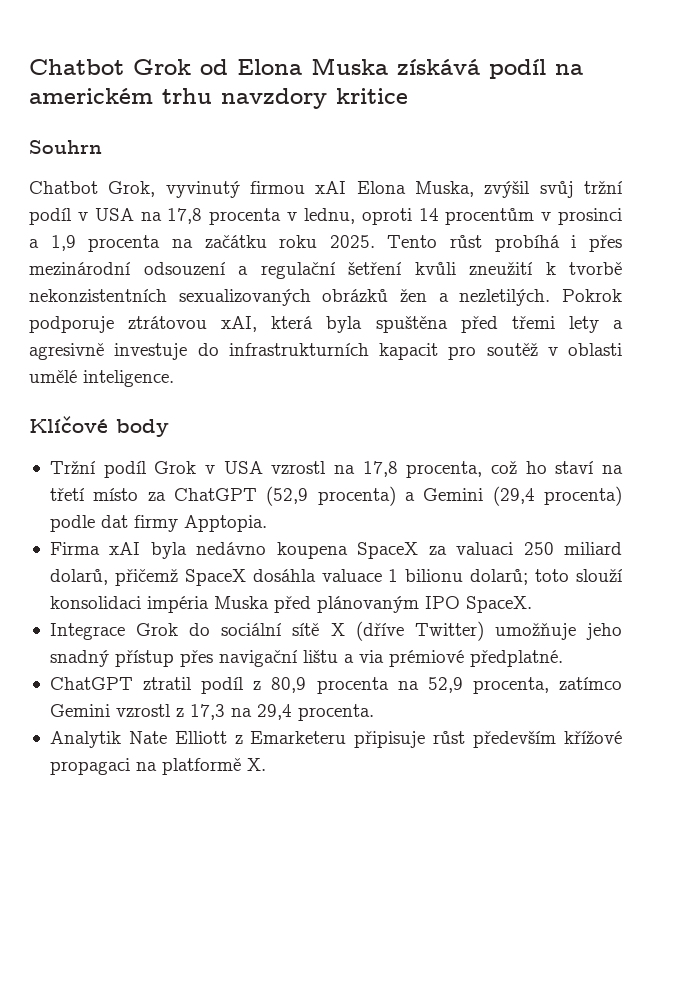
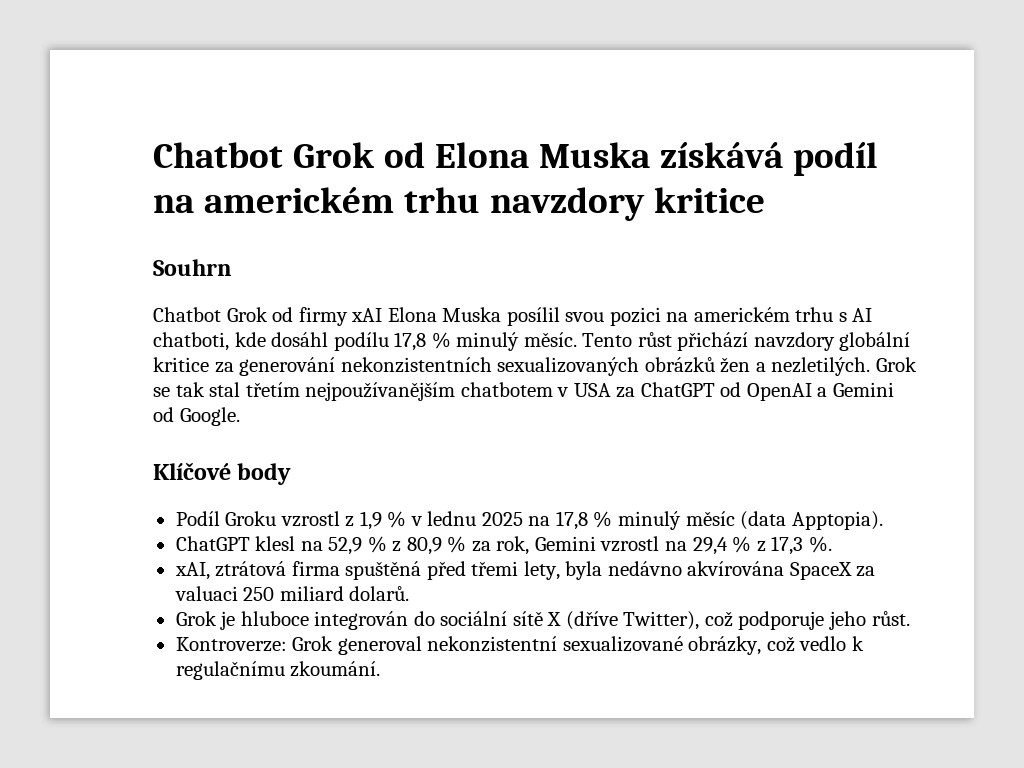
- Chatbot Grok, vyvinutý firmou xAI Elona Muska, zvýšil svůj tržní podíl v USA na 17,8 procenta v lednu, oproti 14 procentům v prosinci a 1,9 procenta na začátku roku 2025. Tento růst probíhá i přes mezinárodní odsouzení a regulační šetření kvůli zneužití k tvorbě nekonzistentních sexualizovaných obrázků žen a nezletilých.
+ Chatbot Grok od firmy xAI Elona Muska posílil svou pozici na americkém trhu s AI chatboti, kde dosáhl podílu 17,8 % minulý měsíc. Tento růst přichází navzdory globální kritice za generování nekonzistentních sexualizovaných obrázků žen a nezletilých.
- Pokrok podporuje ztrátovou xAI, která byla spuštěna před třemi lety a agresivně investuje do infrastrukturních kapacit pro soutěž v oblasti umělé inteligence.
+ Grok se tak stal třetím nejpoužívanějším chatbotem v USA za ChatGPT od OpenAI a Gemini od Google.
  Klíčové body
- Tržní podíl Grok v USA vzrostl na 17,8 procenta, což ho staví na třetí místo za ChatGPT (52,9 procenta) a Gemini (29,4 procenta) podle dat firmy Apptopia.
- Firma xAI byla nedávno koupena SpaceX za valuaci 250 miliard dolarů, přičemž SpaceX dosáhla valuace 1 bilionu dolarů; toto slouží konsolidaci impéria Muska před plánovaným IPO SpaceX.
- Integrace Grok do sociální sítě X (dříve Twitter) umožňuje jeho snadný přístup přes navigační lištu a via prémiové předplatné.
- ChatGPT ztratil podíl z 80,9 procenta na 52,9 procenta, zatímco Gemini vzrostl z 17,3 na 29,4 procenta.
- Analytik Nate Elliott z Emarketeru připisuje růst především křížové propagaci na platformě X.
+ Podíl Groku vzrostl z 1,9 % v lednu 2025 na 17,8 % minulý měsíc (data Apptopia).
+ ChatGPT klesl na 52,9 % z 80,9 % za rok, Gemini vzrostl na 29,4 % z 17,3 %.
+ xAI, ztrátová firma spuštěná před třemi lety, byla nedávno akvírována SpaceX za valuaci 250 miliard dolarů.
+ Grok je hluboce integrován do sociální sítě X (dříve Twitter), což podporuje jeho růst.
+ Kontroverze: Grok generoval nekonzistentní sexualizované obrázky, což vedlo k regulačnímu zkoumání.

